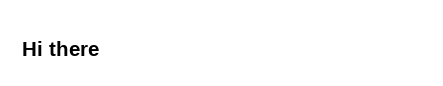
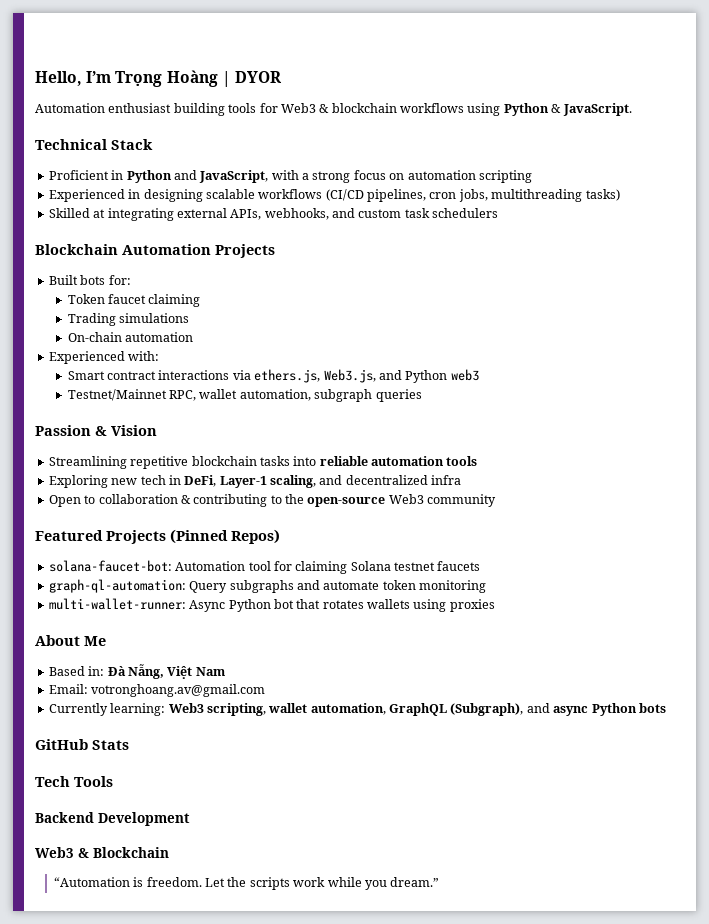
- Hi there
+ Hello, I’m Trọng Hoàng | DYOR
+ Automation enthusiast building tools for Web3 & blockchain workflows using Python & JavaScript.
+ Technical Stack
+ Proficient in Python and JavaScript, with a strong focus on automation scripting
+ Experienced in designing scalable workflows (CI/CD pipelines, cron jobs, multithreading tasks)
+ Skilled at integrating external APIs, webhooks, and custom task schedulers
+ Blockchain Automation Projects
+ Built bots for:
+ Token faucet claiming
+ Trading simulations
+ On-chain automation
+ Experienced with:
+ Smart contract interactions via ethers.js, Web3.js, and Python web3
+ Testnet/Mainnet RPC, wallet automation, subgraph queries
+ Passion & Vision
+ Streamlining repetitive blockchain tasks into reliable automation tools
+ Exploring new tech in DeFi, Layer-1 scaling, and decentralized infra
+ Open to collaboration & contributing to the open-source Web3 community
+ Featured Projects (Pinned Repos)
+ solana-faucet-bot: Automation tool for claiming Solana testnet faucets
+ graph-ql-automation: Query subgraphs and automate token monitoring
+ multi-wallet-runner: Async Python bot that rotates wallets using proxies
+ About Me
+ Based in: Đà Nẵng, Việt Nam
+ Email: votronghoang.av@gmail.com
+ Currently learning: Web3 scripting, wallet automation, GraphQL (Subgraph), and async Python bots
+ GitHub Stats
+ Tech Tools
+ Backend Development
+ Web3 & Blockchain
+ “Automation is freedom. Let the scripts work while you dream.”

